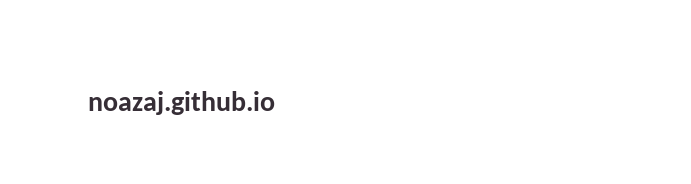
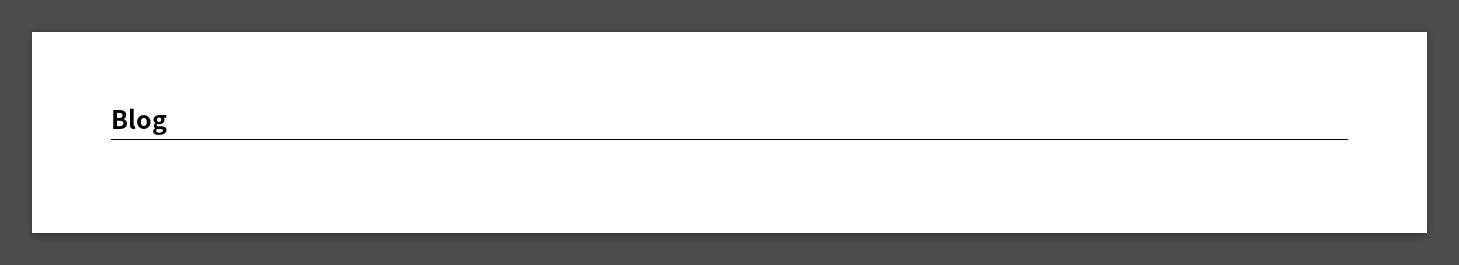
- noazaj.github.io
+ Blog

